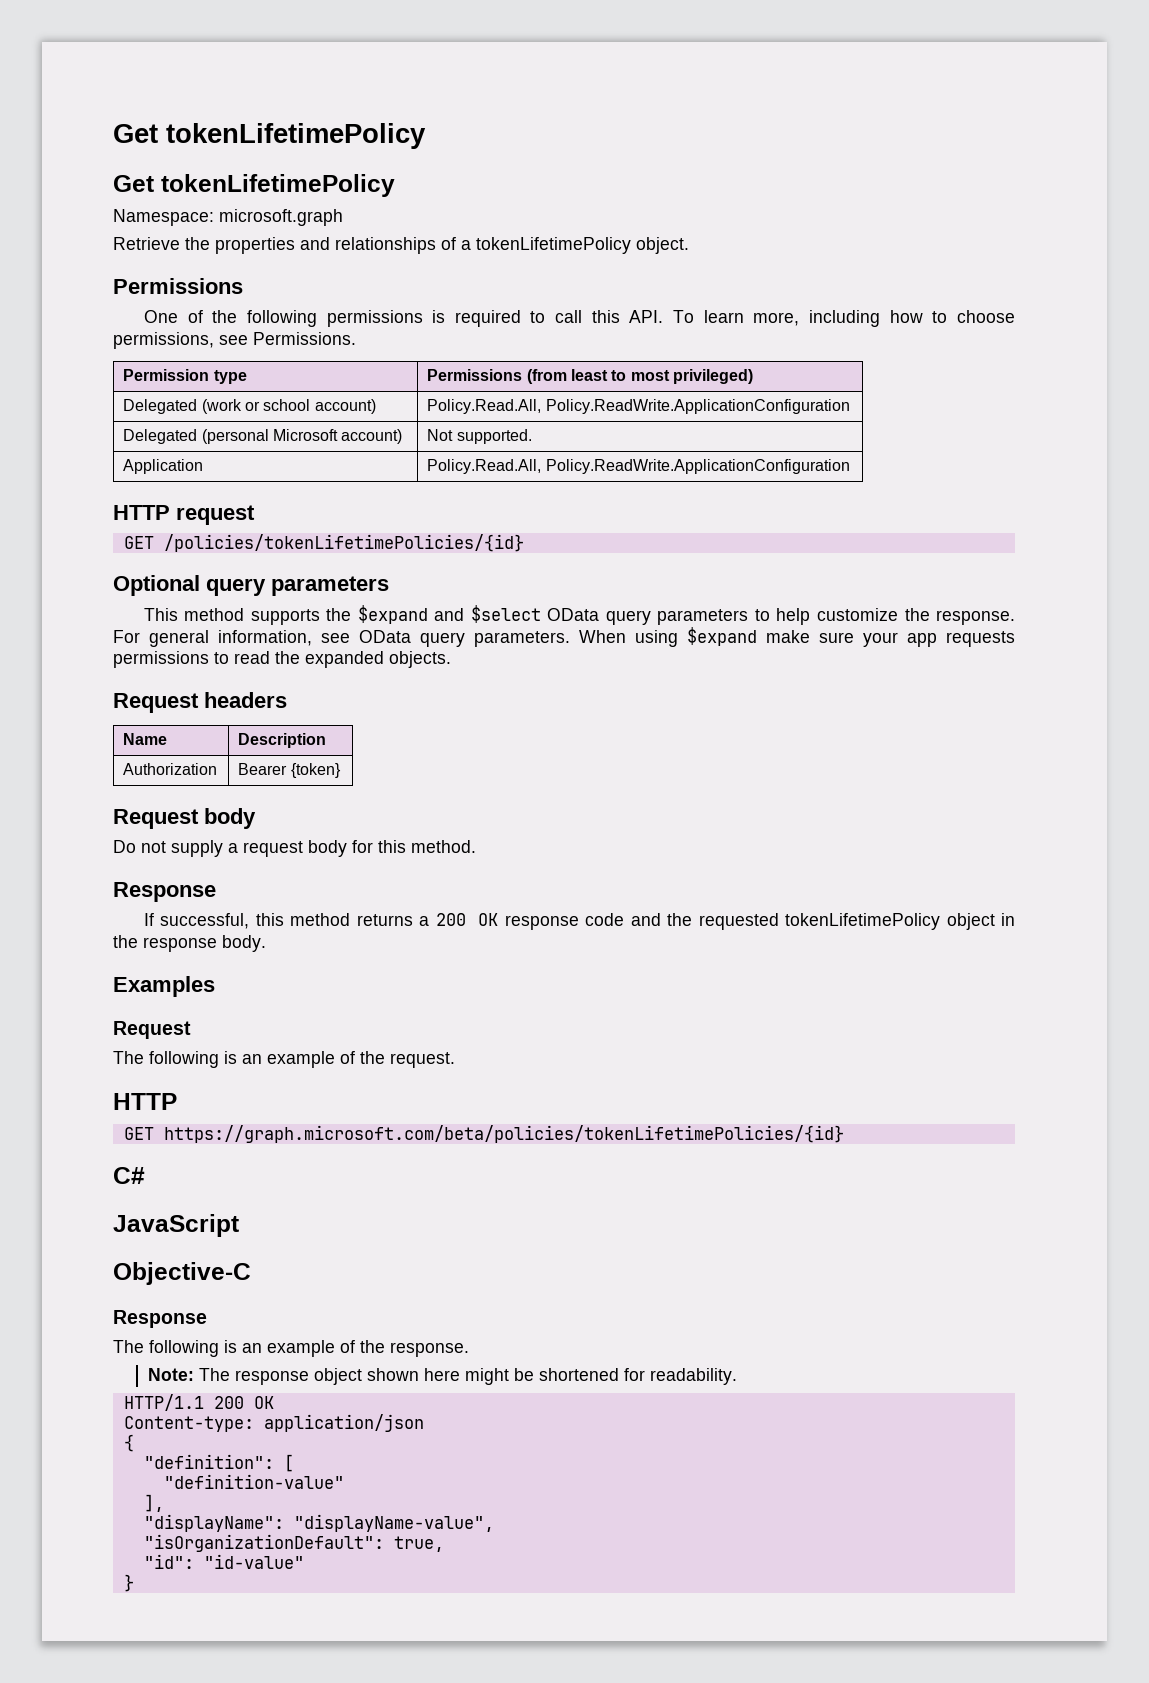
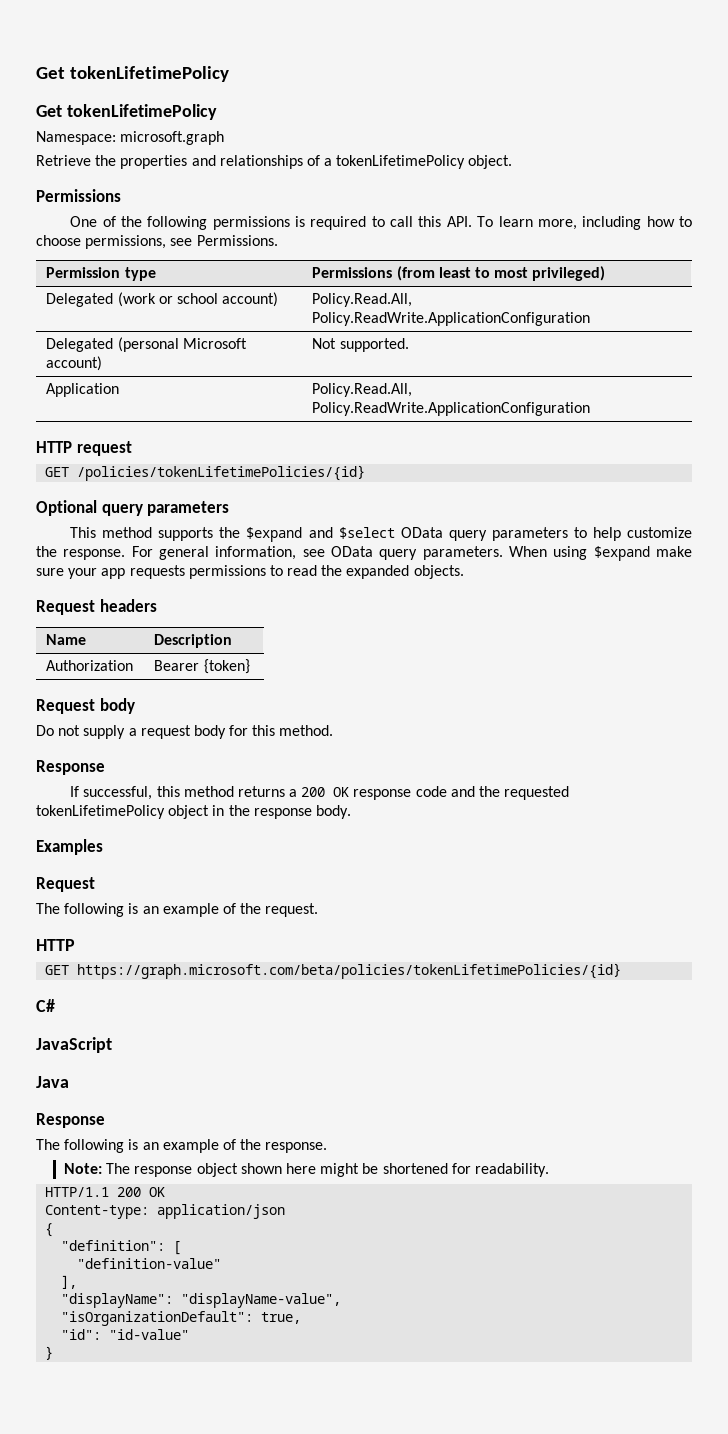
- Objective-C
+ Java

